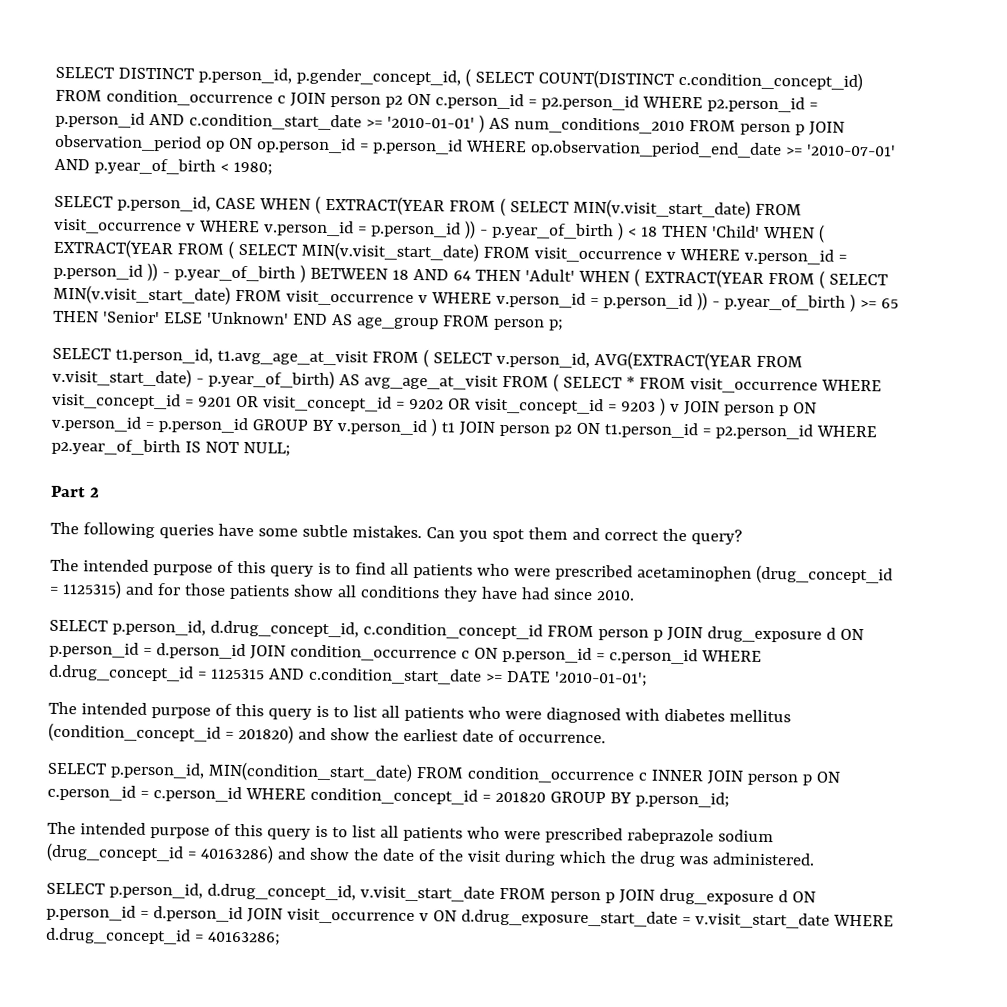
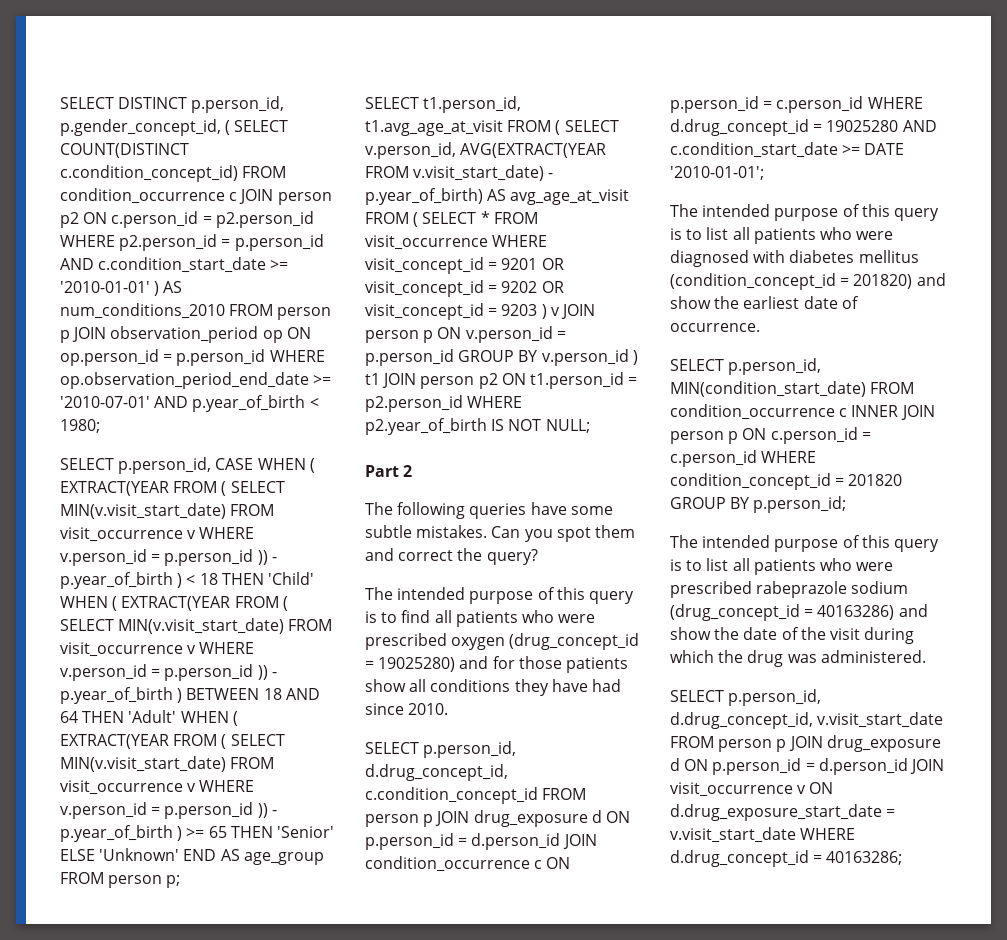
- The intended purpose of this query is to find all patients who were prescribed acetaminophen (drug_concept_id = 1125315) and for those patients show all conditions they have had since 2010.
+ The intended purpose of this query is to find all patients who were prescribed oxygen (drug_concept_id = 19025280) and for those patients show all conditions they have had since 2010.
- SELECT p.person_id, d.drug_concept_id, c.condition_concept_id FROM person p JOIN drug_exposure d ON p.person_id = d.person_id JOIN condition_occurrence c ON p.person_id = c.person_id WHERE d.drug_concept_id = 1125315 AND c.condition_start_date >= DATE '2010-01-01';
+ SELECT p.person_id, d.drug_concept_id, c.condition_concept_id FROM person p JOIN drug_exposure d ON p.person_id = d.person_id JOIN condition_occurrence c ON p.person_id = c.person_id WHERE d.drug_concept_id = 19025280 AND c.condition_start_date >= DATE '2010-01-01';

